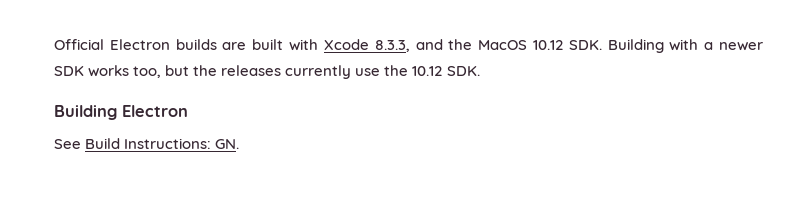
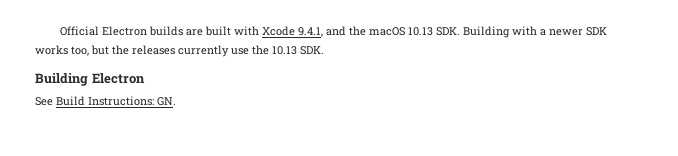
- Official Electron builds are built with Xcode 8.3.3, and the MacOS 10.12 SDK. Building with a newer SDK works too, but the releases currently use the 10.12 SDK.
+ Official Electron builds are built with Xcode 9.4.1, and the macOS 10.13 SDK. Building with a newer SDK works too, but the releases currently use the 10.13 SDK.

